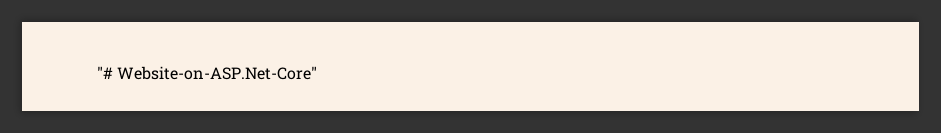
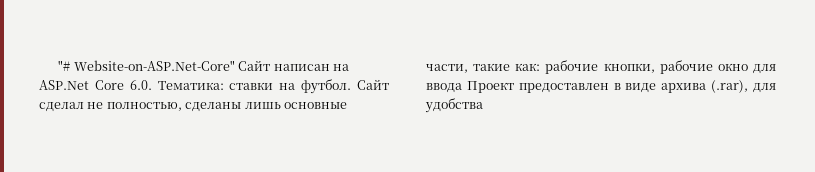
- "# Website-on-ASP.Net-Core"
+ "# Website-on-ASP.Net-Core" Сайт написан на ASP.Net Core 6.0. Тематика: ставки на футбол. Сайт сделал не полностью, сделаны лишь основные части, такие как: рабочие кнопки, рабочие окно для ввода Проект предоставлен в виде архива (.rar), для удобства

